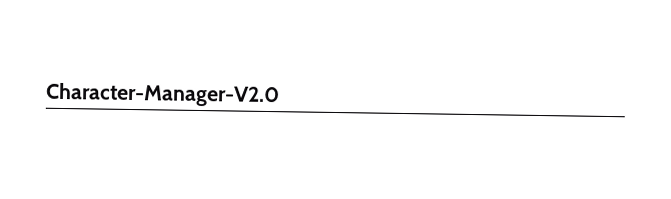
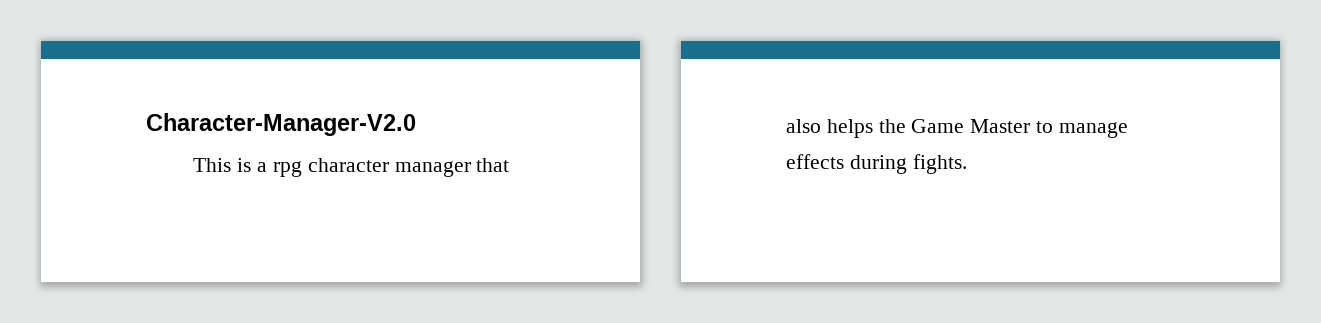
+ This is a rpg character manager that also helps the Game Master to manage effects during fights.

